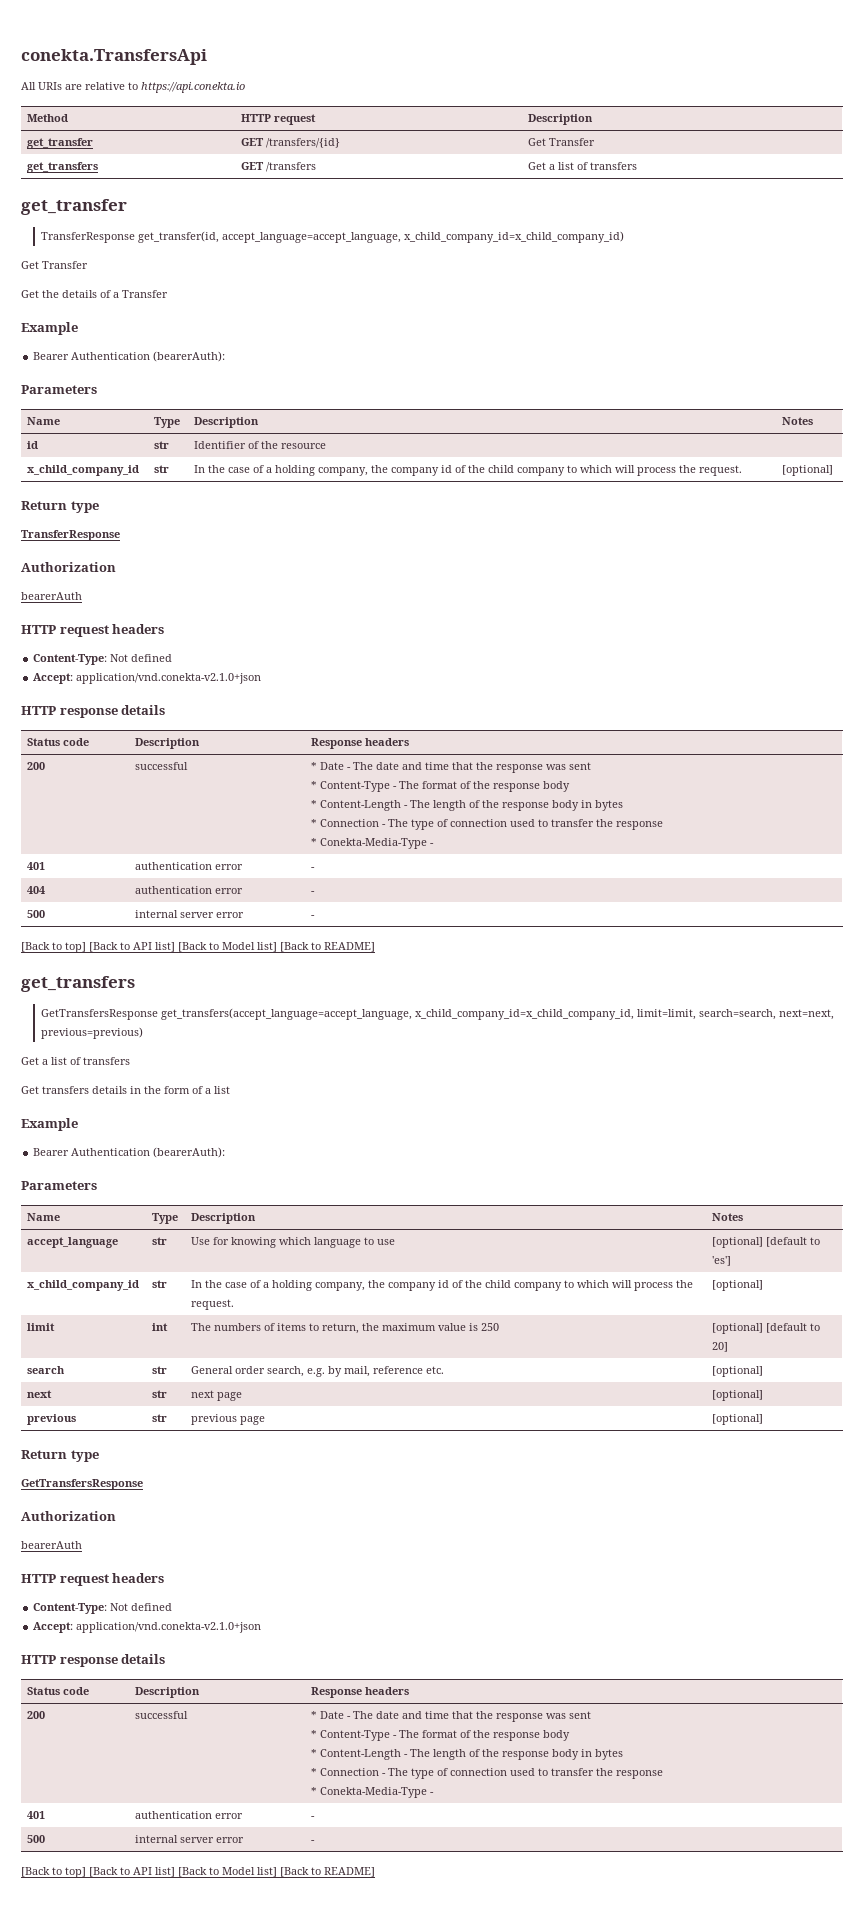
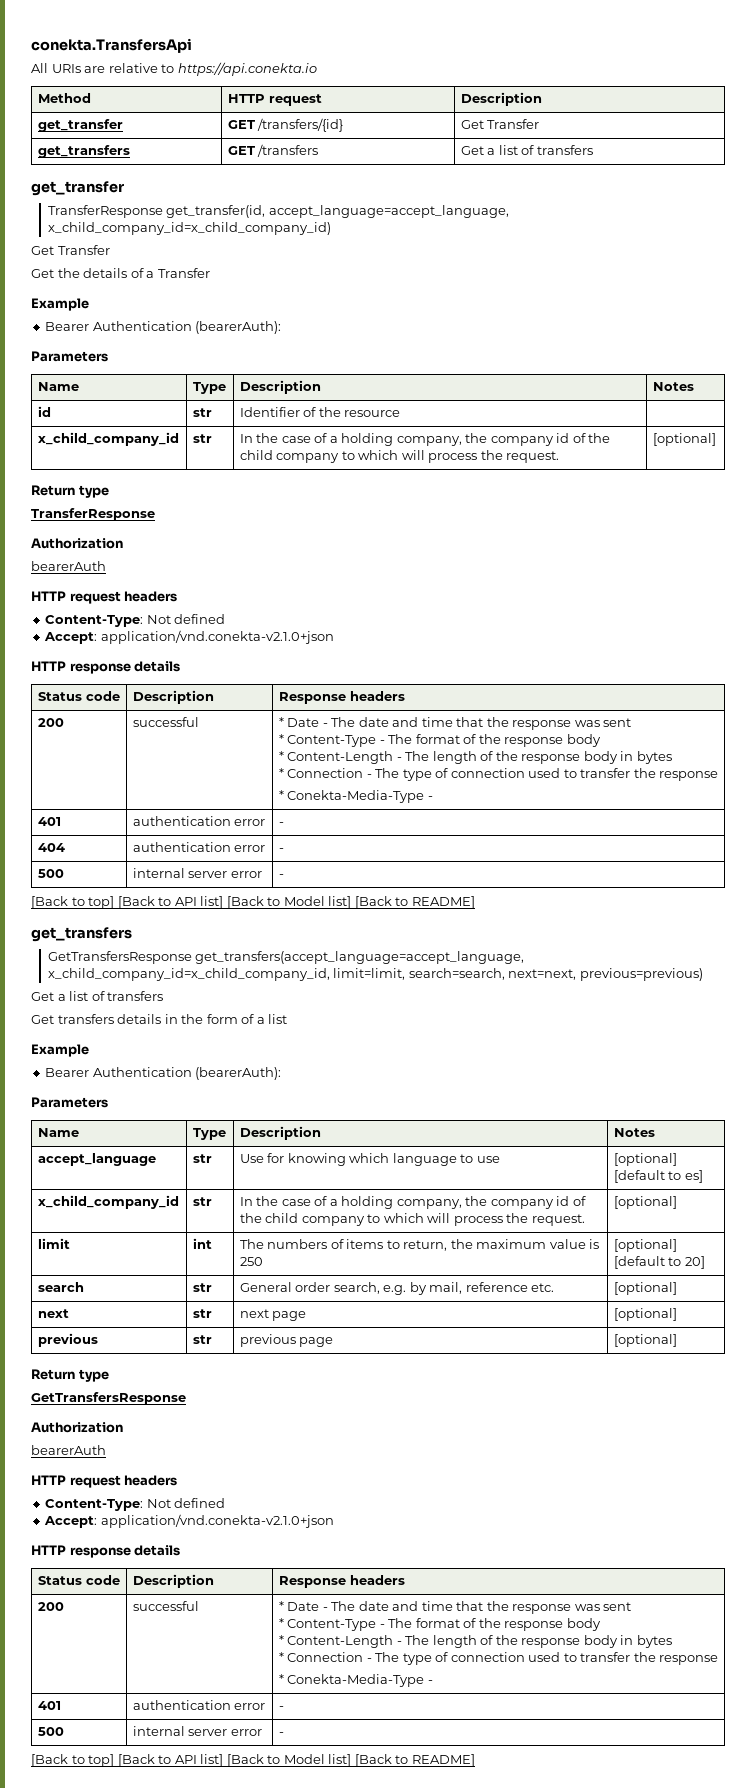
- accept_language | str | Use for knowing which language to use | [optional] [default to 'es']
+ accept_language | str | Use for knowing which language to use | [optional] [default to es]

